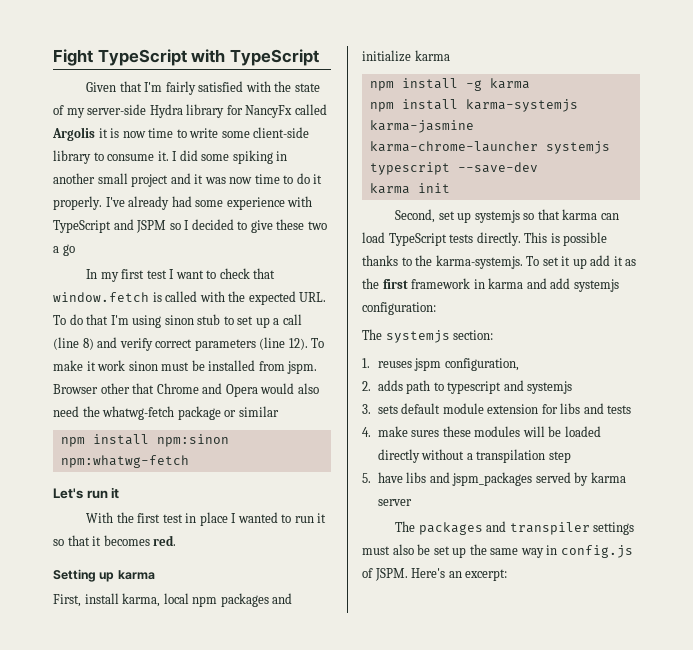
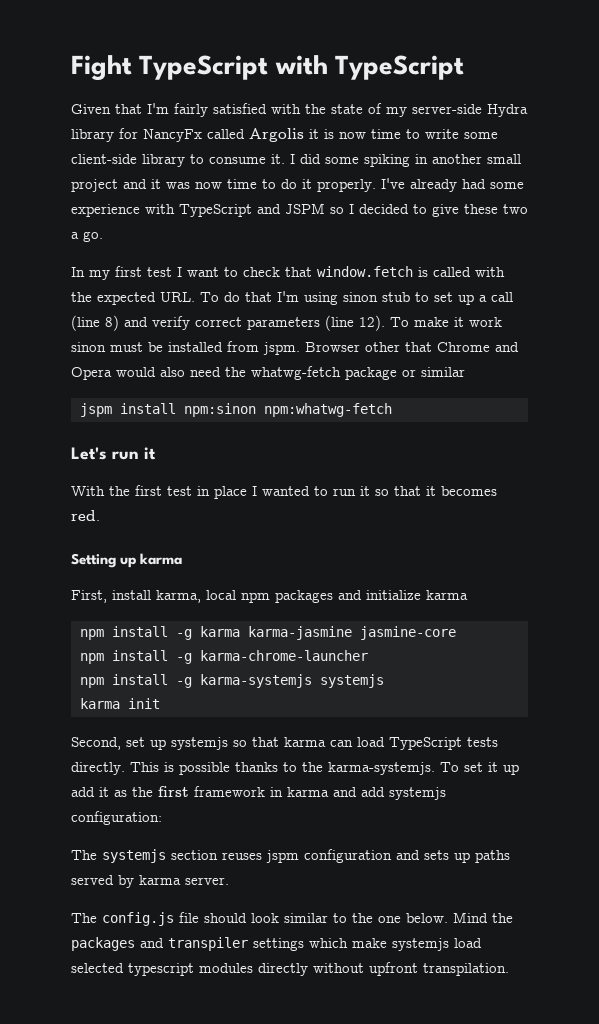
- I've already had some experience with TypeScript and JSPM so I decided to give these two a go
+ I've already had some experience with TypeScript and JSPM so I decided to give these two a go.
- npm install npm:sinon npm:whatwg-fetch
+ jspm install npm:sinon npm:whatwg-fetch
- npm install -g karma
- npm install karma-systemjs karma-jasmine karma-chrome-launcher systemjs typescript --save-dev
+ npm install -g karma karma-jasmine jasmine-core
+ npm install -g karma-chrome-launcher
+ npm install -g karma-systemjs systemjs
- The systemjs section:
- 1. reuses jspm configuration,
- 2. adds path to typescript and systemjs
- 3. sets default module extension for libs and tests
- 4. make sures these modules will be loaded directly without a transpilation step
- 5. have libs and jspm_packages served by karma server
- The packages and transpiler settings must also be set up the same way in config.js of JSPM. Here's an excerpt:
+ The systemjs section reuses jspm configuration and sets up paths served by karma server.
+ The config.js file should look similar to the one below. Mind the packages and transpiler settings which make systemjs load selected typescript modules directly without upfront transpilation.

